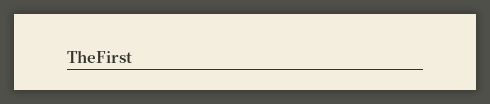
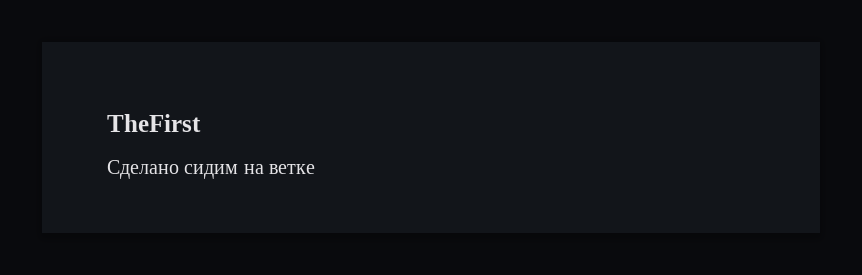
+ Сделано сидим на ветке

